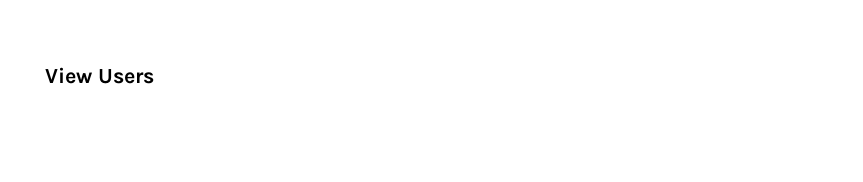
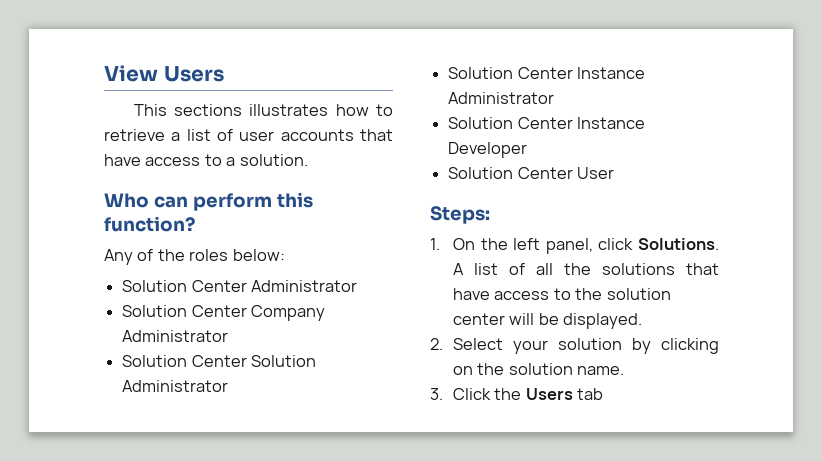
+ This sections illustrates how to retrieve a list of user accounts that have access to a solution.
+ Who can perform this function?
+ Any of the roles below:
+ Solution Center Administrator
+ Solution Center Company Administrator
+ Solution Center Solution Administrator
+ Solution Center Instance Administrator
+ Solution Center Instance Developer
+ Solution Center User
+ Steps:
+ 1. On the left panel, click Solutions. A list of all the solutions that have access to the solution center will be displayed.
+ 2. Select your solution by clicking on the solution name.
+ 3. Click the Users tab

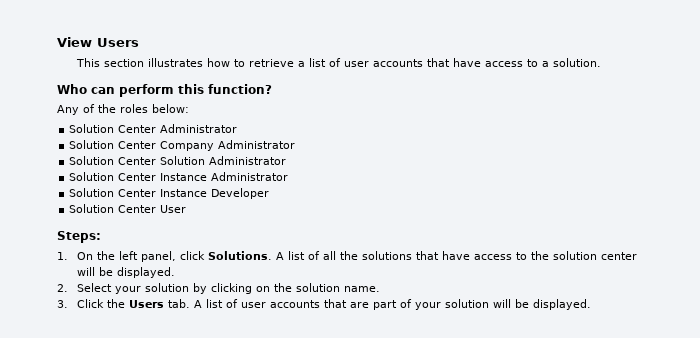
- This sections illustrates how to retrieve a list of user accounts that have access to a solution.
+ This section illustrates how to retrieve a list of user accounts that have access to a solution.
- 3. Click the Users tab
+ 3. Click the Users tab. A list of user accounts that are part of your solution will be displayed.

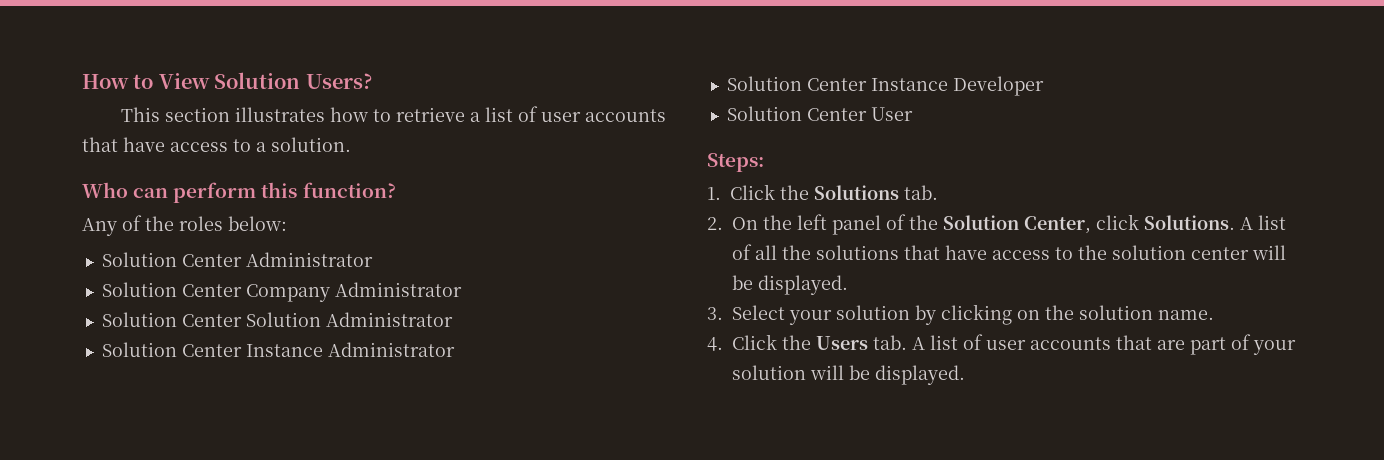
- View Users
+ How to View Solution Users?
- 1. On the left panel, click Solutions.
+ 1. Click the Solutions tab.
+ 2. On the left panel of the Solution Center, click Solutions.
- 2. Select your solution by clicking on the solution name.
+ 3. Select your solution by clicking on the solution name.
- 3. Click the Users tab. A list of user accounts that are part of your solution will be displayed.
+ 4. Click the Users tab. A list of user accounts that are part of your solution will be displayed.

